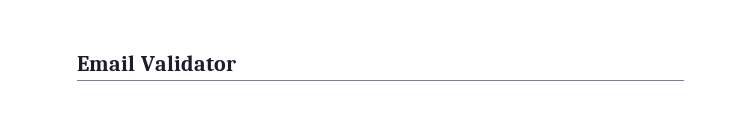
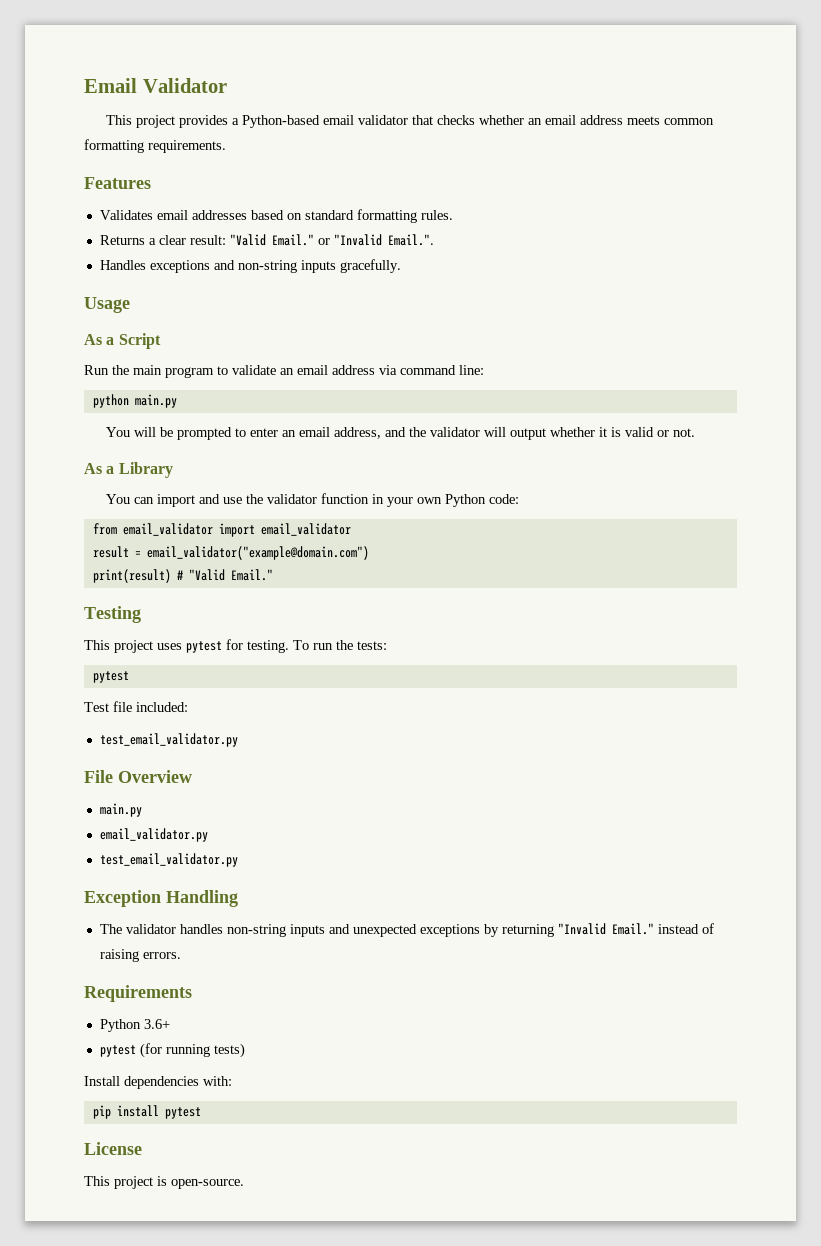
+ This project provides a Python-based email validator that checks whether an email address meets common formatting requirements.
+ Features
+ Validates email addresses based on standard formatting rules.
+ Returns a clear result: "Valid Email." or "Invalid Email.".
+ Handles exceptions and non-string inputs gracefully.
+ Usage
+ As a Script
+ Run the main program to validate an email address via command line:
+ python main.py
+ You will be prompted to enter an email address, and the validator will output whether it is valid or not.
+ As a Library
+ You can import and use the validator function in your own Python code:
+ from email_validator import email_validator
+ result = email_validator("example@domain.com")
+ print(result) # "Valid Email."
+ Testing
+ This project uses pytest for testing. To run the tests:
+ pytest
+ Test file included:
+ test_email_validator.py
+ File Overview
+ main.py
+ email_validator.py
+ test_email_validator.py
+ Exception Handling
+ The validator handles non-string inputs and unexpected exceptions by returning "Invalid Email." instead of raising errors.
+ Requirements
+ Python 3.6+
+ pytest (for running tests)
+ Install dependencies with:
+ pip install pytest
+ License
+ This project is open-source.

